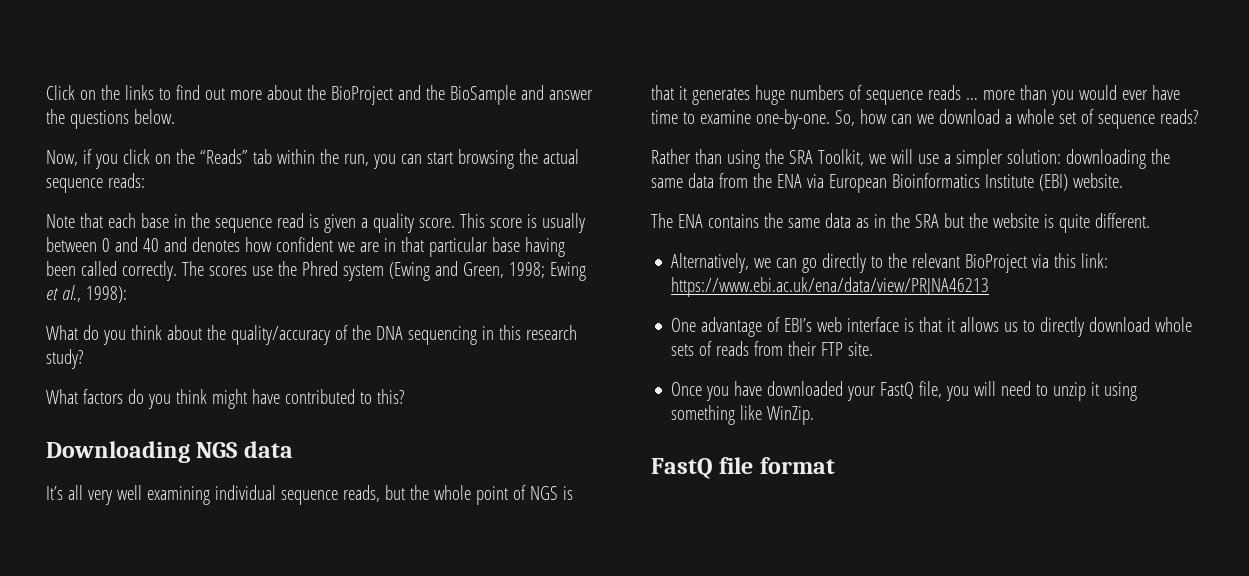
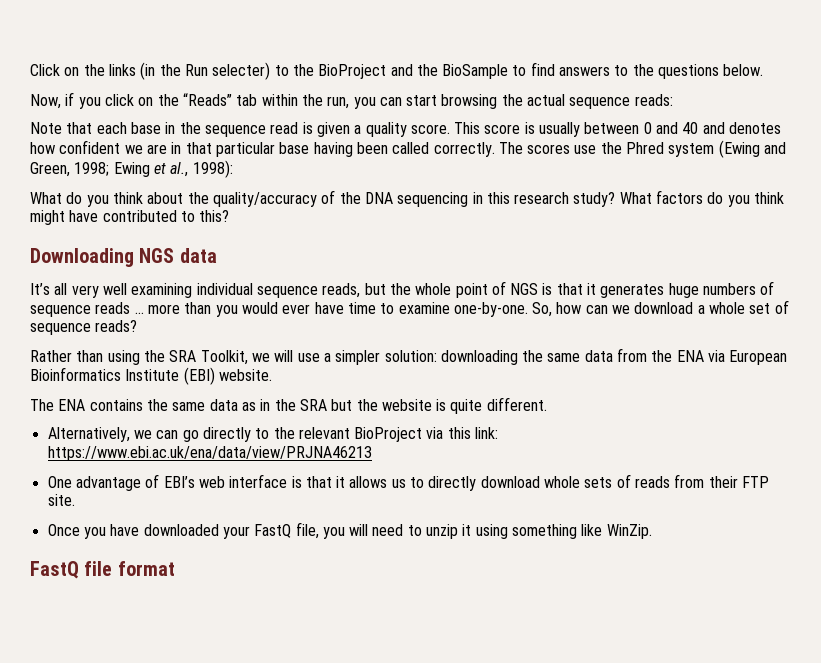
- Click on the links to find out more about the BioProject and the BioSample and answer the questions below.
+ Click on the links (in the Run selecter) to the BioProject and the BioSample to find answers to the questions below.
- What do you think about the quality/accuracy of the DNA sequencing in this research study?
- What factors do you think might have contributed to this?
+ What do you think about the quality/accuracy of the DNA sequencing in this research study? What factors do you think might have contributed to this?

